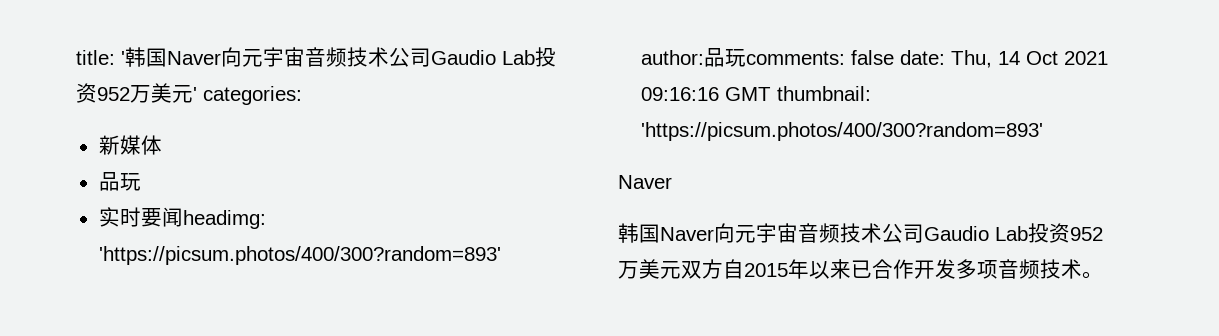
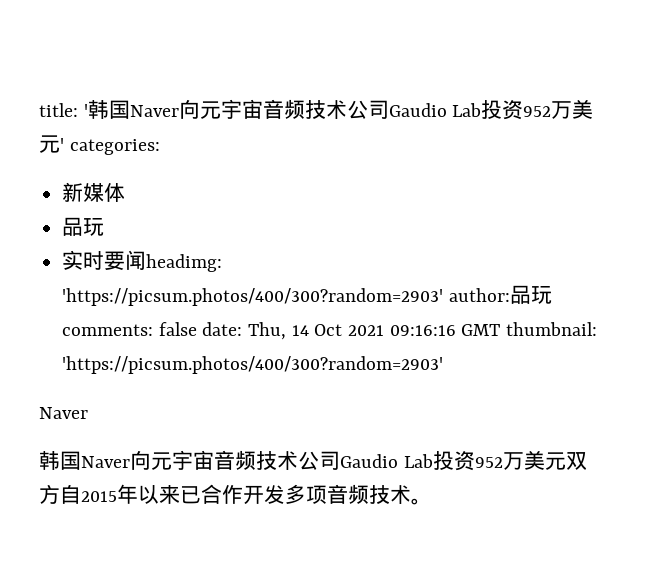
- 实时要闻headimg: 'https://picsum.photos/400/300?random=893' author:品玩comments: false date: Thu, 14 Oct 2021 09:16:16 GMT thumbnail: 'https://picsum.photos/400/300?random=893'
+ 实时要闻headimg: 'https://picsum.photos/400/300?random=2903' author:品玩comments: false date: Thu, 14 Oct 2021 09:16:16 GMT thumbnail: 'https://picsum.photos/400/300?random=2903'

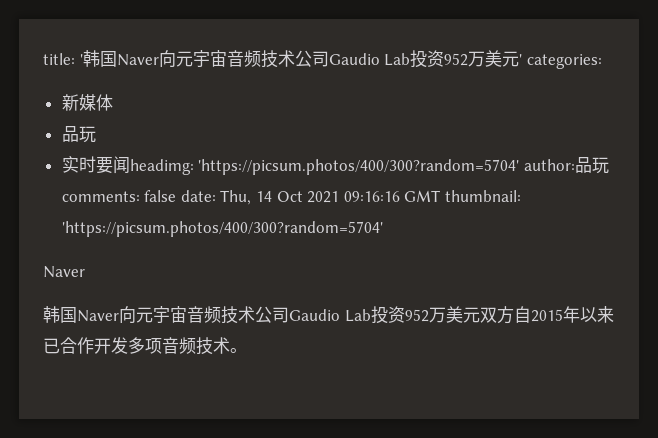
- 实时要闻headimg: 'https://picsum.photos/400/300?random=2903' author:品玩comments: false date: Thu, 14 Oct 2021 09:16:16 GMT thumbnail: 'https://picsum.photos/400/300?random=2903'
+ 实时要闻headimg: 'https://picsum.photos/400/300?random=5704' author:品玩comments: false date: Thu, 14 Oct 2021 09:16:16 GMT thumbnail: 'https://picsum.photos/400/300?random=5704'

